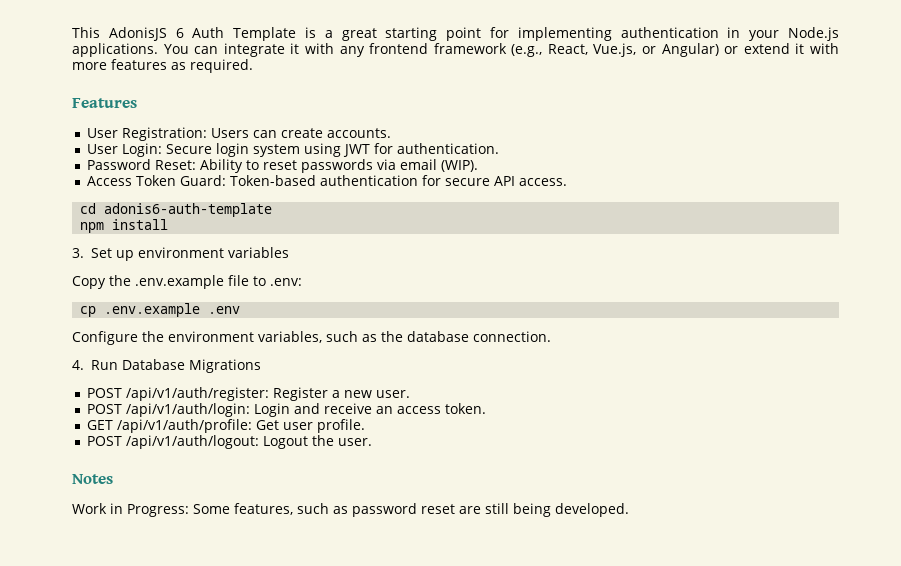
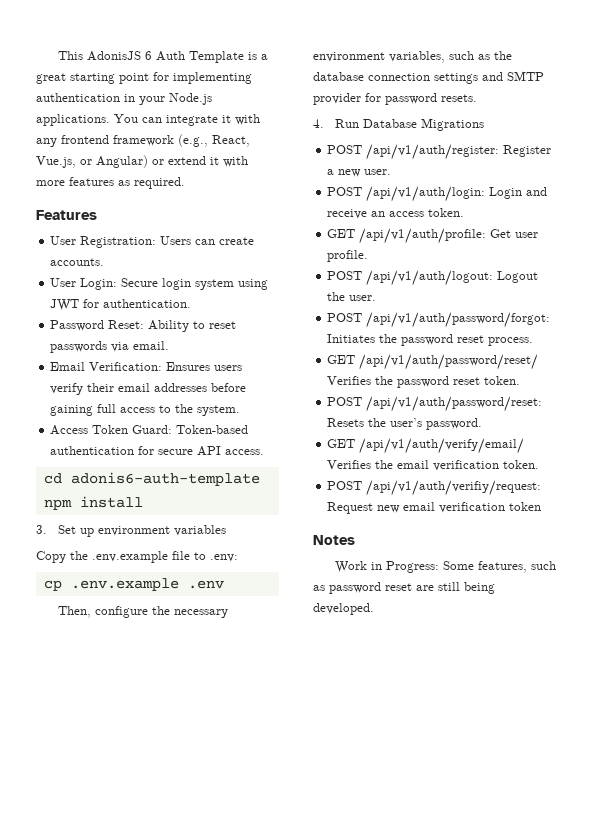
- Password Reset: Ability to reset passwords via email (WIP).
+ Password Reset: Ability to reset passwords via email.
+ Email Verification: Ensures users verify their email addresses before gaining full access to the system.
- Configure the environment variables, such as the database connection.
+ Then, configure the necessary environment variables, such as the database connection settings and SMTP provider for password resets.
+ POST /api/v1/auth/password/forgot: Initiates the password reset process.
+ GET /api/v1/auth/password/reset/ Verifies the password reset token.
+ POST /api/v1/auth/password/reset: Resets the user’s password.
+ GET /api/v1/auth/verify/email/ Verifies the email verification token.
+ POST /api/v1/auth/verifiy/request: Request new email verification token

